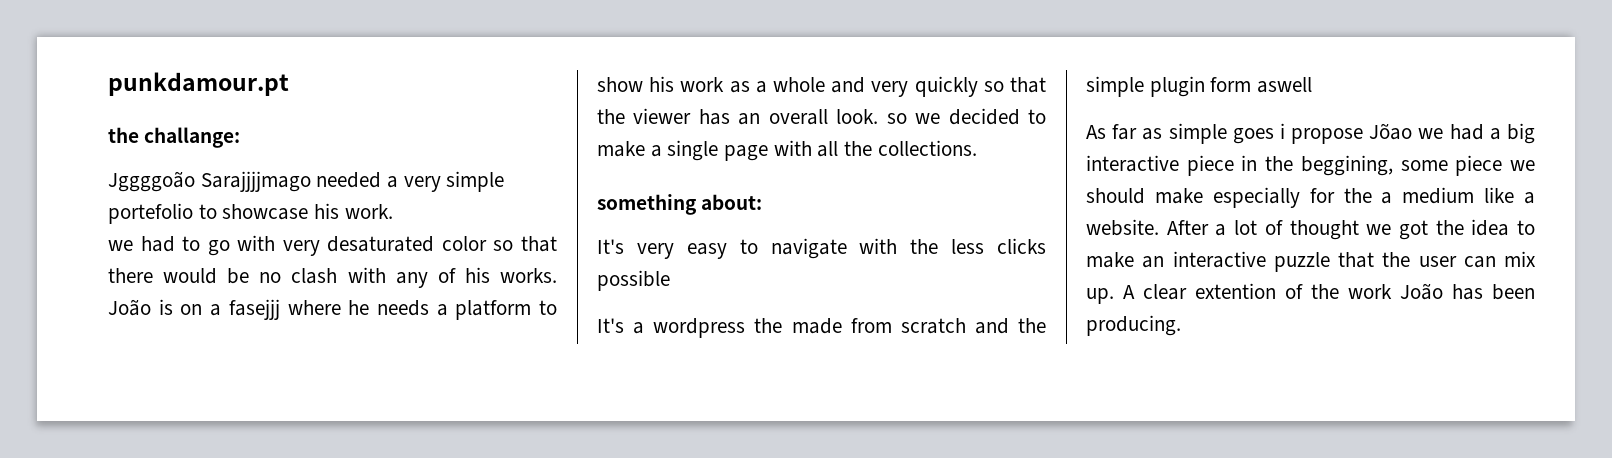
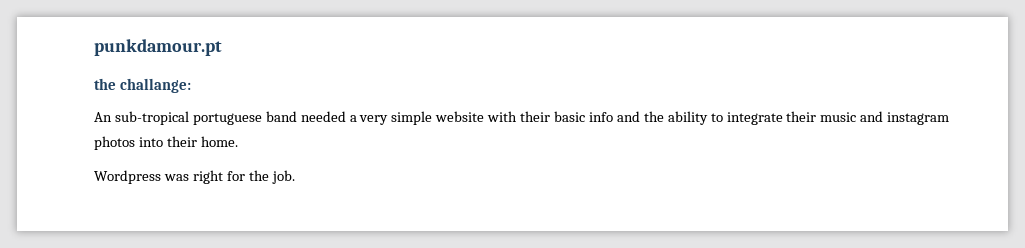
- Jggggoão Sarajjjjmago needed a very simple portefolio to showcase his work.
- we had to go with very desaturated color so that there would be no clash with any of his works. João is on a fasejjj where he needs a platform to show his work as a whole and very quickly so that the viewer has an overall look. so we decided to make a single page with all the collections.
- something about:
- It's very easy to navigate with the less clicks possible
- It's a wordpress the made from scratch and the simple plugin form aswell
- As far as simple goes i propose Jõao we had a big interactive piece in the beggining, some piece we should make especially for the a medium like a website. After a lot of thought we got the idea to make an interactive puzzle that the user can mix up. A clear extention of the work João has been producing.
+ An sub-tropical portuguese band needed a very simple website with their basic info and the ability to integrate their music and instagram photos into their home.
+ Wordpress was right for the job.

